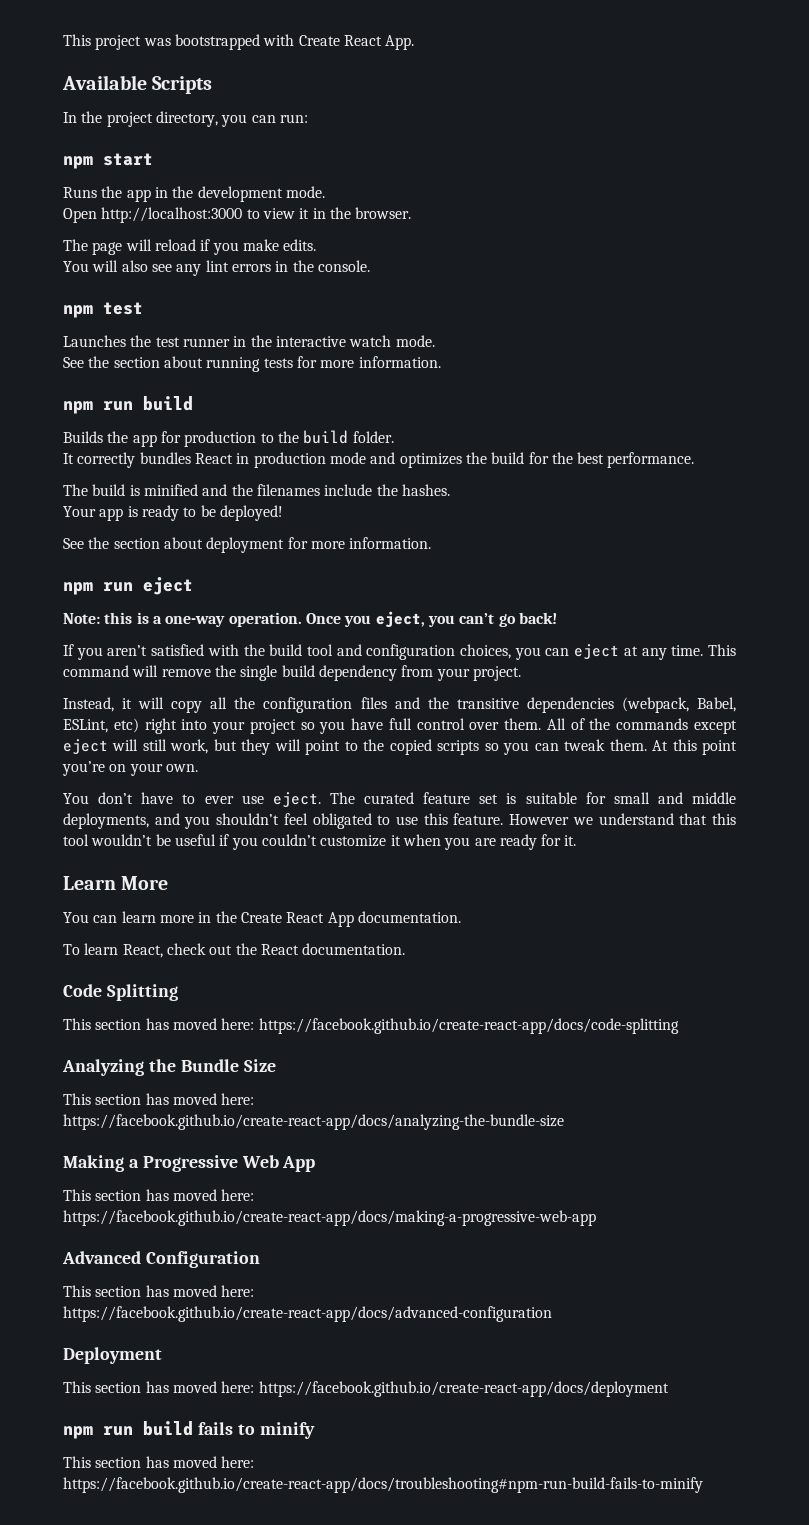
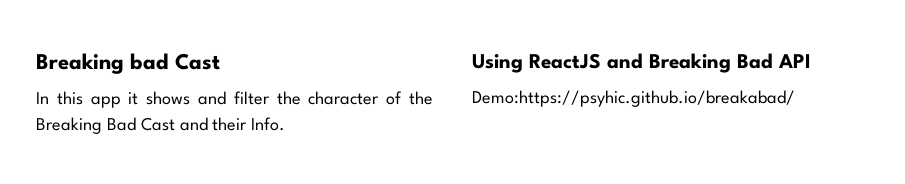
- This project was bootstrapped with Create React App.
- Available Scripts
- In the project directory, you can run:
- npm start
- Runs the app in the development mode.
- Open http://localhost:3000 to view it in the browser.
- The page will reload if you make edits.
- You will also see any lint errors in the console.
- npm test
- Launches the test runner in the interactive watch mode.
- See the section about running tests for more information.
- npm run build
- Builds the app for production to the build folder.
- It correctly bundles React in production mode and optimizes the build for the best performance.
- The build is minified and the filenames include the hashes.
- Your app is ready to be deployed!
- See the section about deployment for more information.
- npm run eject
- Note: this is a one-way operation. Once you eject, you can’t go back!
- If you aren’t satisfied with the build tool and configuration choices, you can eject at any time. This command will remove the single build dependency from your project.
- Instead, it will copy all the configuration files and the transitive dependencies (webpack, Babel, ESLint, etc) right into your project so you have full control over them. All of the commands except eject will still work, but they will point to the copied scripts so you can tweak them. At this point you’re on your own.
- You don’t have to ever use eject. The curated feature set is suitable for small and middle deployments, and you shouldn’t feel obligated to use this feature. However we understand that this tool wouldn’t be useful if you couldn’t customize it when you are ready for it.
- Learn More
- You can learn more in the Create React App documentation.
- To learn React, check out the React documentation.
- Code Splitting
- This section has moved here: https://facebook.github.io/create-react-app/docs/code-splitting
- Analyzing the Bundle Size
- This section has moved here: https://facebook.github.io/create-react-app/docs/analyzing-the-bundle-size
- Making a Progressive Web App
- This section has moved here: https://facebook.github.io/create-react-app/docs/making-a-progressive-web-app
- Advanced Configuration
- This section has moved here: https://facebook.github.io/create-react-app/docs/advanced-configuration
- Deployment
- This section has moved here: https://facebook.github.io/create-react-app/docs/deployment
- npm run build fails to minify
- This section has moved here: https://facebook.github.io/create-react-app/docs/troubleshooting#npm-run-build-fails-to-minify
+ Breaking bad Cast
+ In this app it shows and filter the character of the Breaking Bad Cast and their Info.
+ Using ReactJS and Breaking Bad API
+ Demo:https://psyhic.github.io/breakabad/

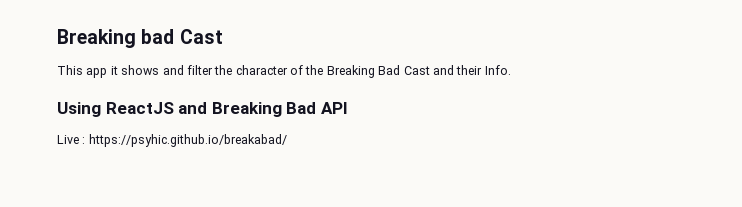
- In this app it shows and filter the character of the Breaking Bad Cast and their Info.
+ This app it shows and filter the character of the Breaking Bad Cast and their Info.
- Demo:https://psyhic.github.io/breakabad/
+ Live : https://psyhic.github.io/breakabad/

